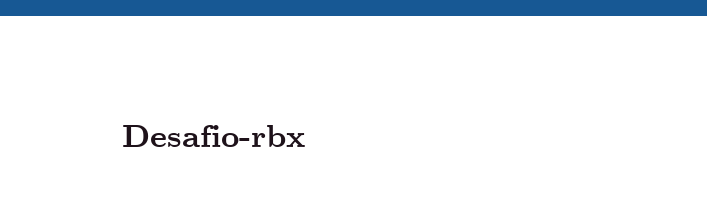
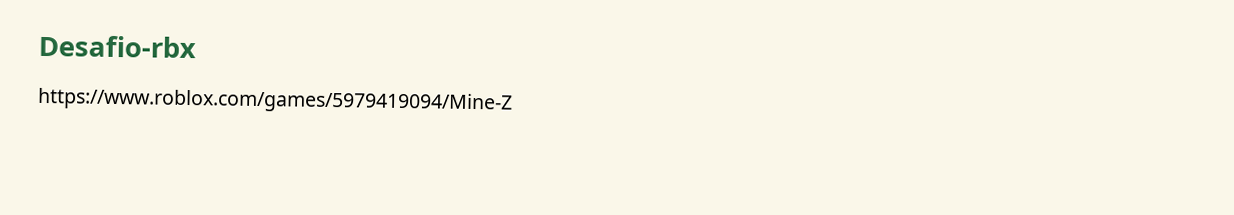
+ https://www.roblox.com/games/5979419094/Mine-Z

